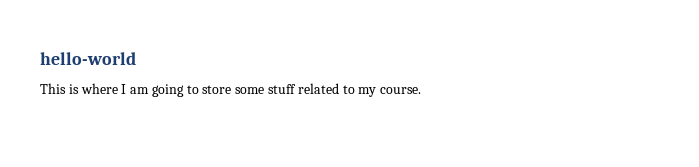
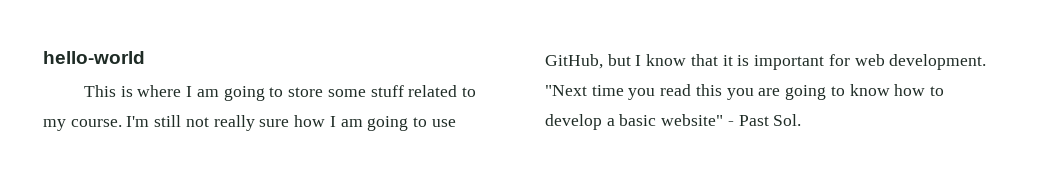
+ I'm still not really sure how I am going to use GitHub, but I know that it is important for web development. "Next time you read this you are going to know how to develop a basic website" - Past Sol.

